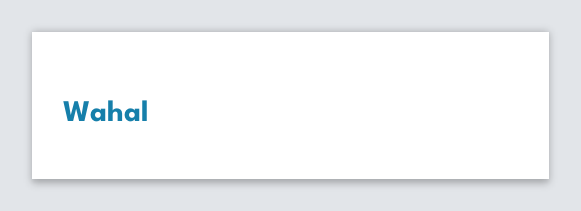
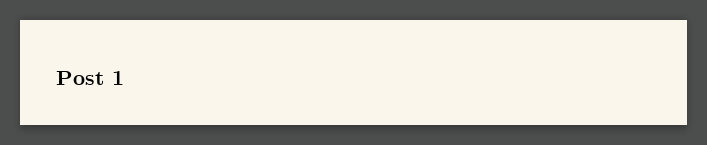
- Wahal
+ Post 1

